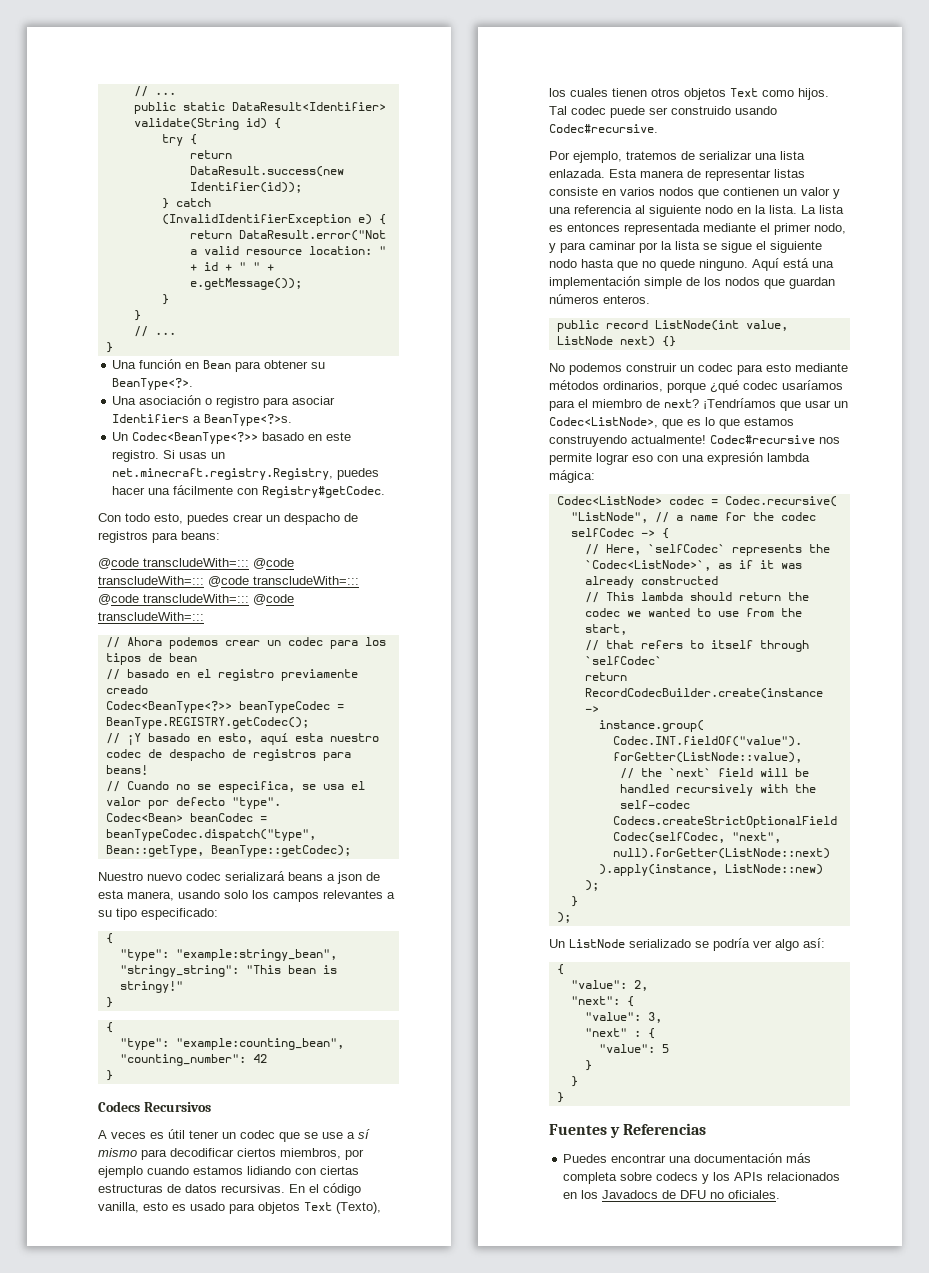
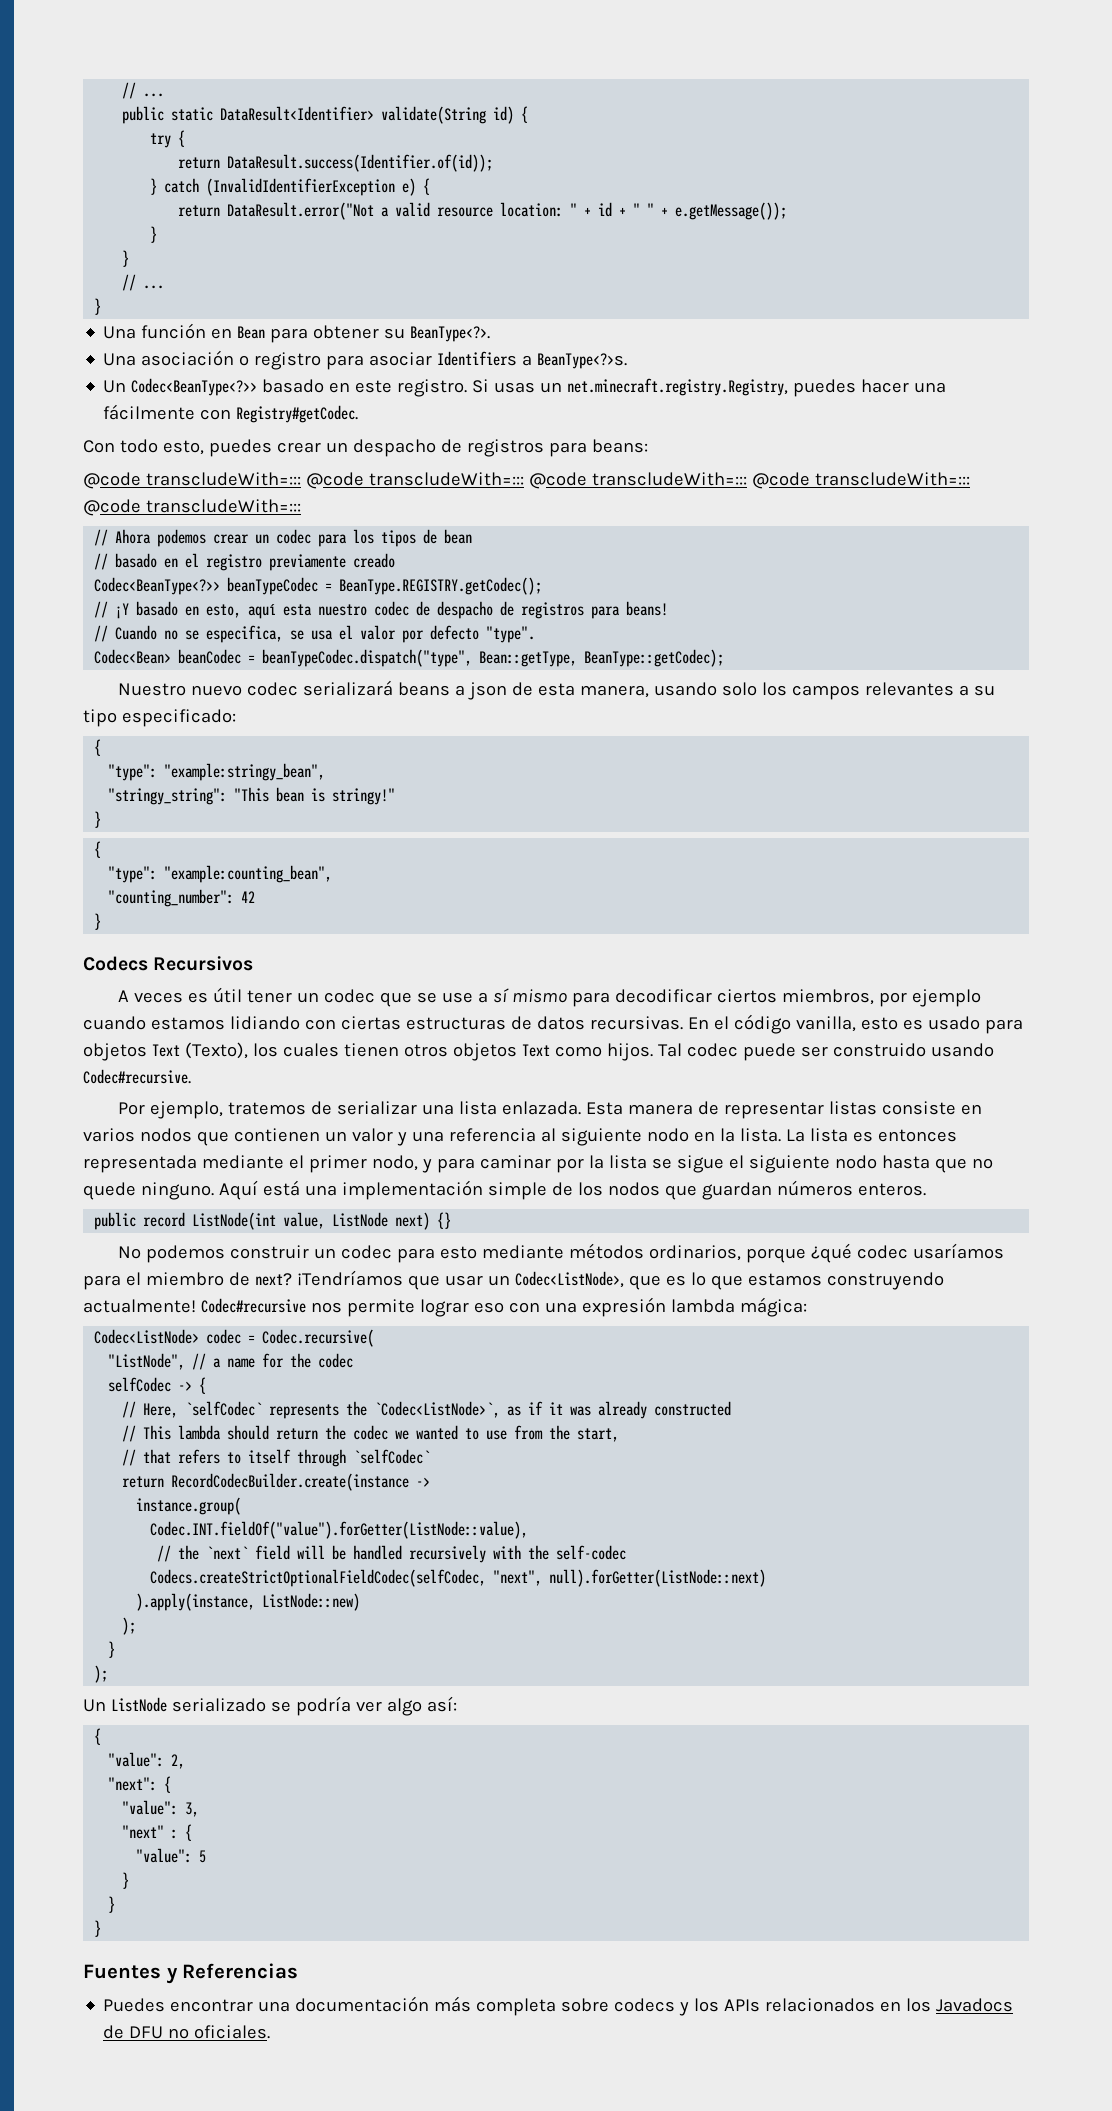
- return DataResult.success(new Identifier(id));
+ return DataResult.success(Identifier.of(id));

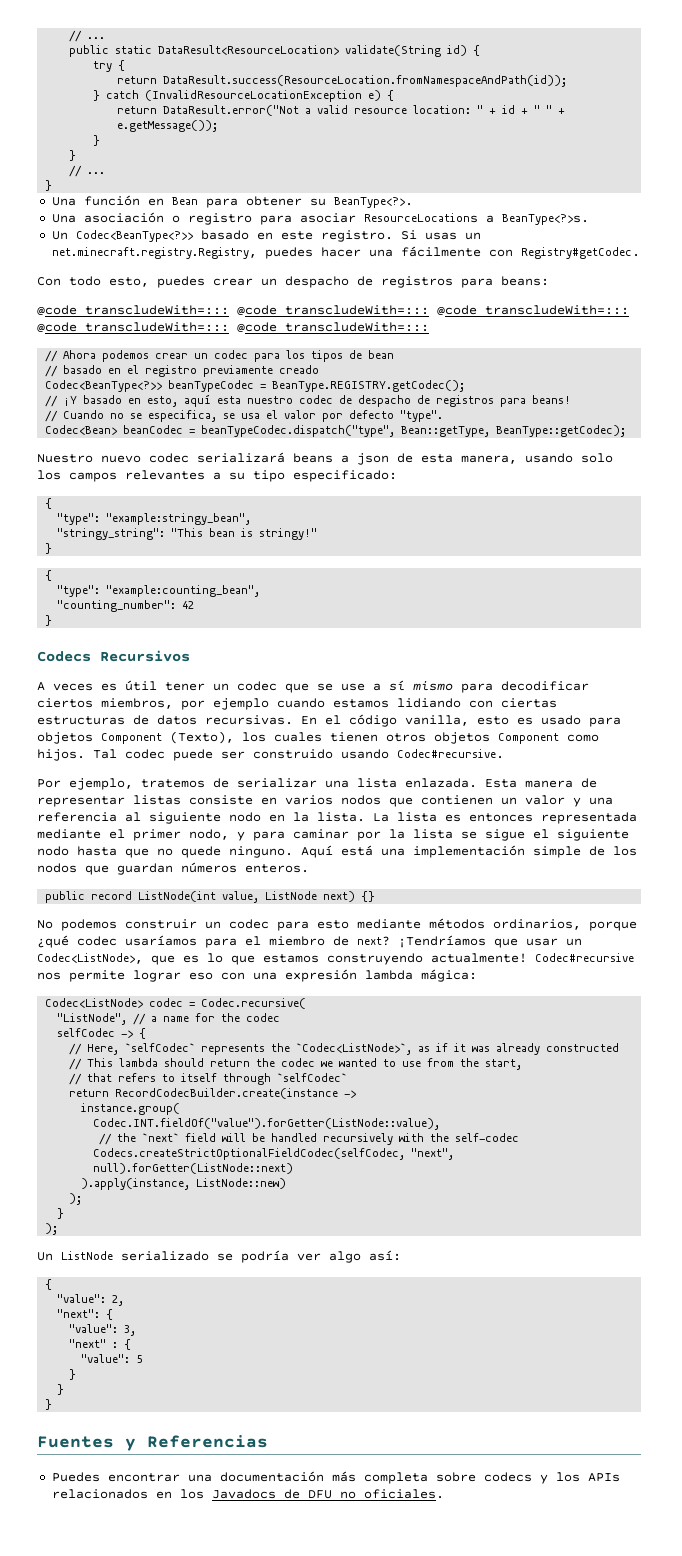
- public static DataResult<Identifier> validate(String id) {
+ public static DataResult<ResourceLocation> validate(String id) {
- return DataResult.success(Identifier.of(id));
+ return DataResult.success(ResourceLocation.fromNamespaceAndPath(id));
- } catch (InvalidIdentifierException e) {
+ } catch (InvalidResourceLocationException e) {
- Una asociación o registro para asociar Identifiers a BeanType<?>s.
+ Una asociación o registro para asociar ResourceLocations a BeanType<?>s.
- En el código vanilla, esto es usado para objetos Text (Texto), los cuales tienen otros objetos Text como hijos.
+ En el código vanilla, esto es usado para objetos Component (Texto), los cuales tienen otros objetos Component como hijos.

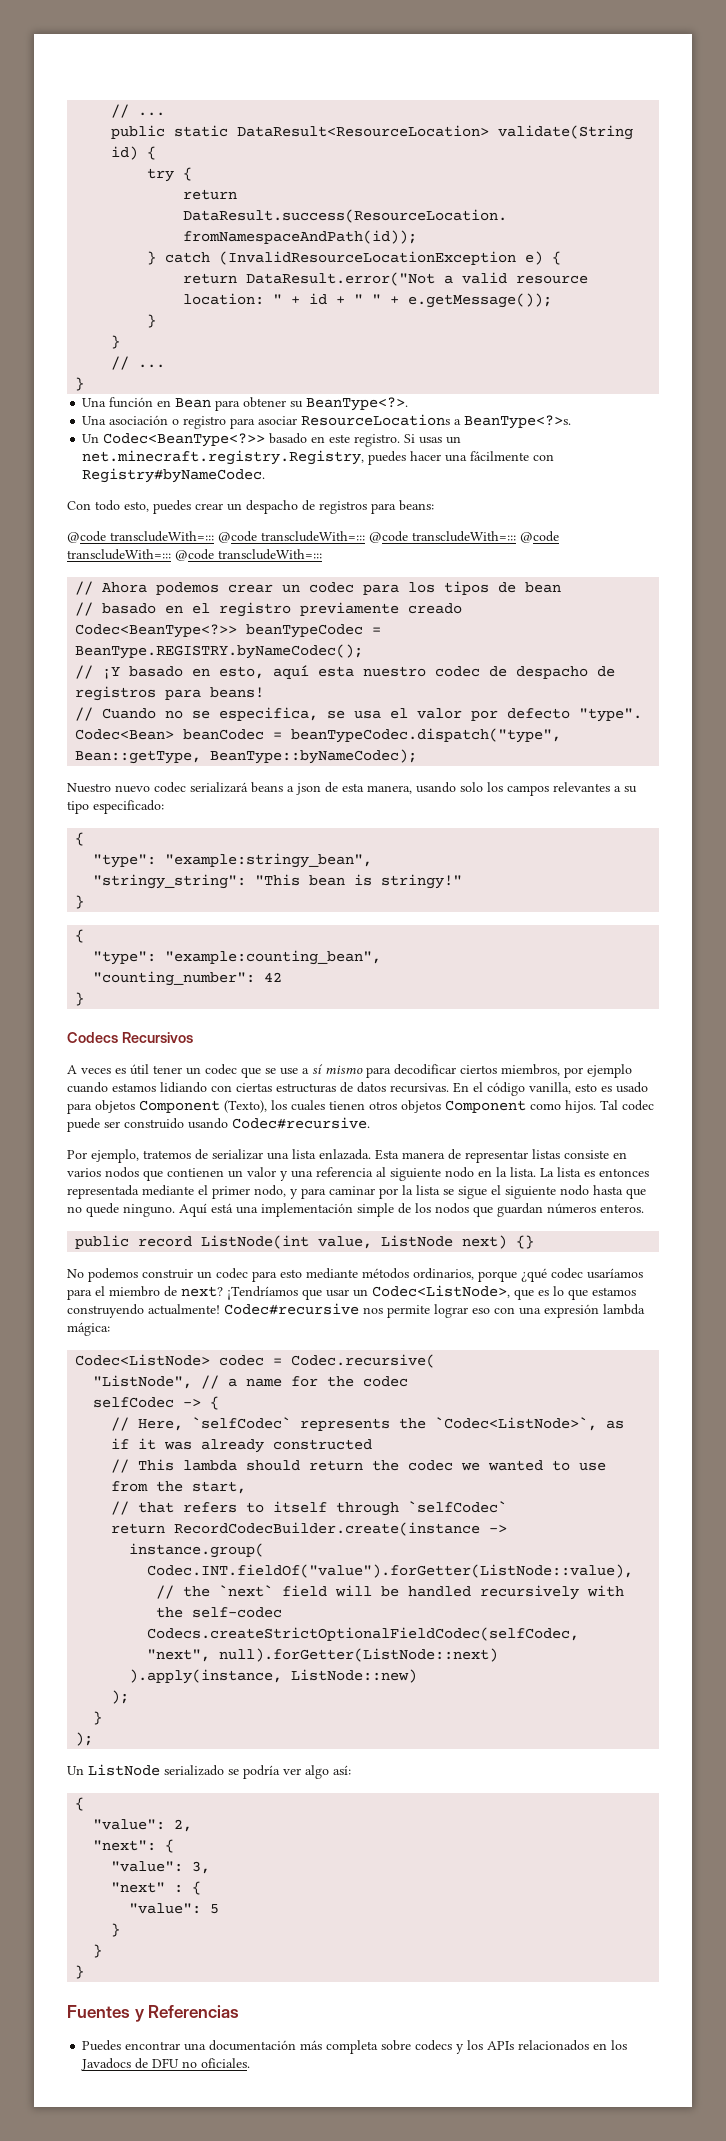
- Si usas un net.minecraft.registry.Registry, puedes hacer una fácilmente con Registry#getCodec.
+ Si usas un net.minecraft.registry.Registry, puedes hacer una fácilmente con Registry#byNameCodec.
- Codec<BeanType<?>> beanTypeCodec = BeanType.REGISTRY.getCodec();
+ Codec<BeanType<?>> beanTypeCodec = BeanType.REGISTRY.byNameCodec();
- Codec<Bean> beanCodec = beanTypeCodec.dispatch("type", Bean::getType, BeanType::getCodec);
+ Codec<Bean> beanCodec = beanTypeCodec.dispatch("type", Bean::getType, BeanType::byNameCodec);

